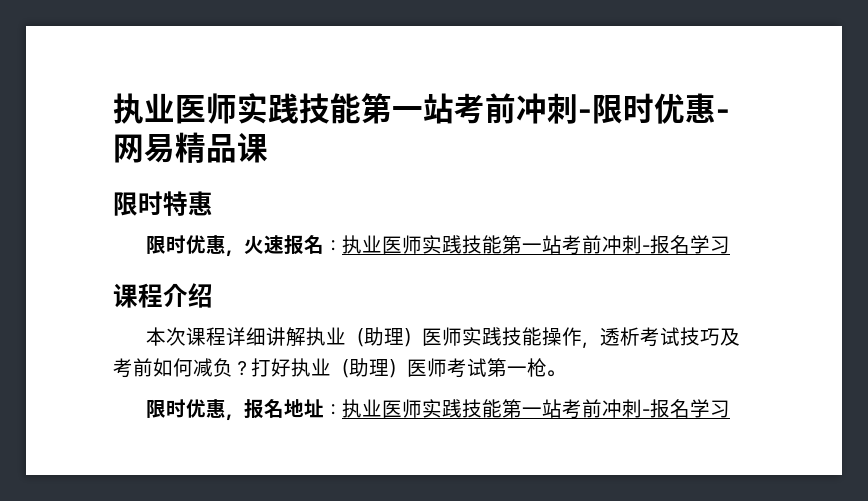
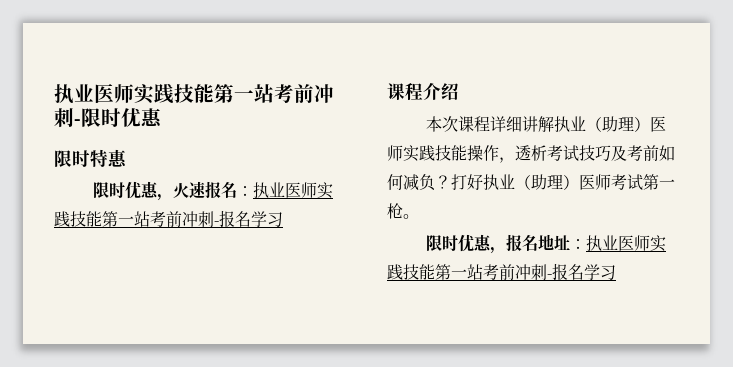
- 执业医师实践技能第一站考前冲刺-限时优惠-网易精品课
+ 执业医师实践技能第一站考前冲刺-限时优惠

